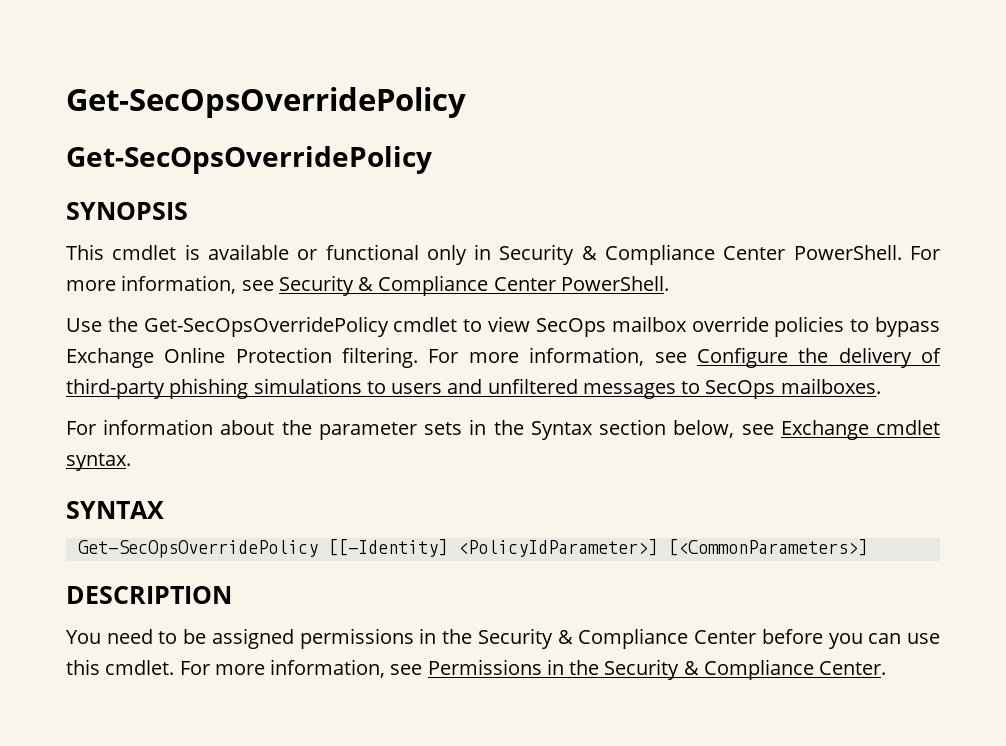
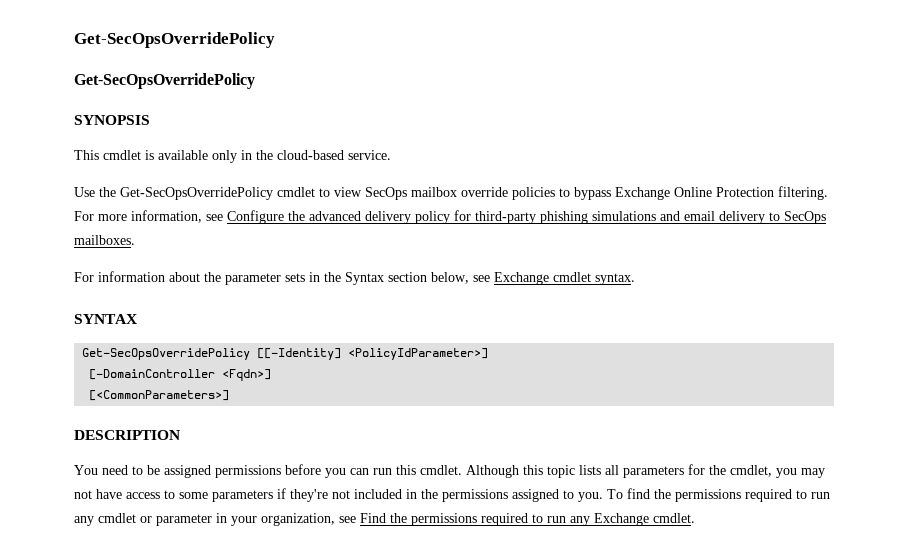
- This cmdlet is available or functional only in Security & Compliance Center PowerShell. For more information, see Security & Compliance Center PowerShell.
+ This cmdlet is available only in the cloud-based service.
- For more information, see Configure the delivery of third-party phishing simulations to users and unfiltered messages to SecOps mailboxes.
+ For more information, see Configure the advanced delivery policy for third-party phishing simulations and email delivery to SecOps mailboxes.
- Get-SecOpsOverridePolicy [[-Identity] <PolicyIdParameter>] [<CommonParameters>]
+ Get-SecOpsOverridePolicy [[-Identity] <PolicyIdParameter>]
+ [-DomainController <Fqdn>]
+ [<CommonParameters>]
- You need to be assigned permissions in the Security & Compliance Center before you can use this cmdlet.
+ You need to be assigned permissions before you can run this cmdlet.
- For more information, see Permissions in the Security & Compliance Center.
+ Although this topic lists all parameters for the cmdlet, you may not have access to some parameters if they're not included in the permissions assigned to you. To find the permissions required to run any cmdlet or parameter in your organization, see Find the permissions required to run any Exchange cmdlet.

